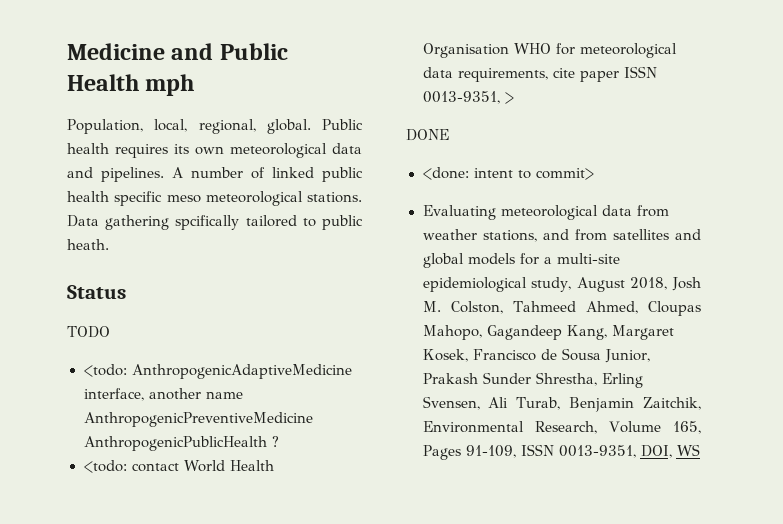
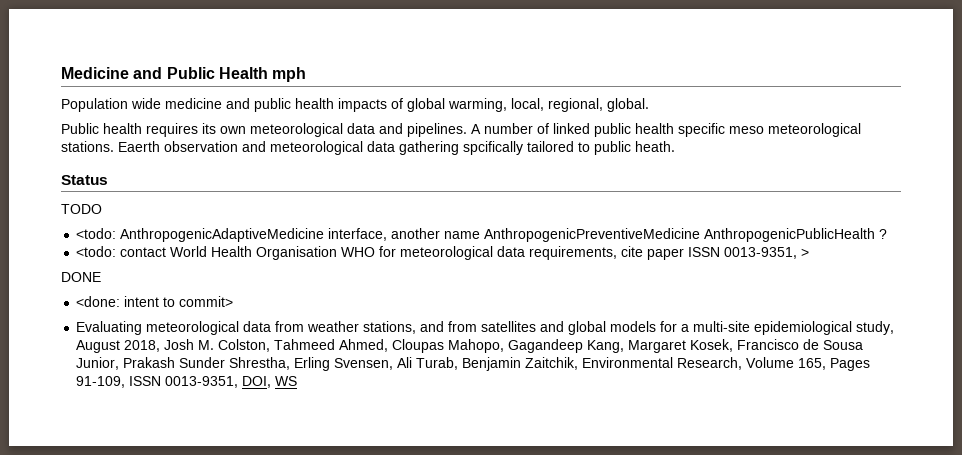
- Population, local, regional, global. Public health requires its own meteorological data and pipelines.
+ Population wide medicine and public health impacts of global warming, local, regional, global.
+ Public health requires its own meteorological data and pipelines.
- Data gathering spcifically tailored to public heath.
+ Eaerth observation and meteorological data gathering spcifically tailored to public heath.

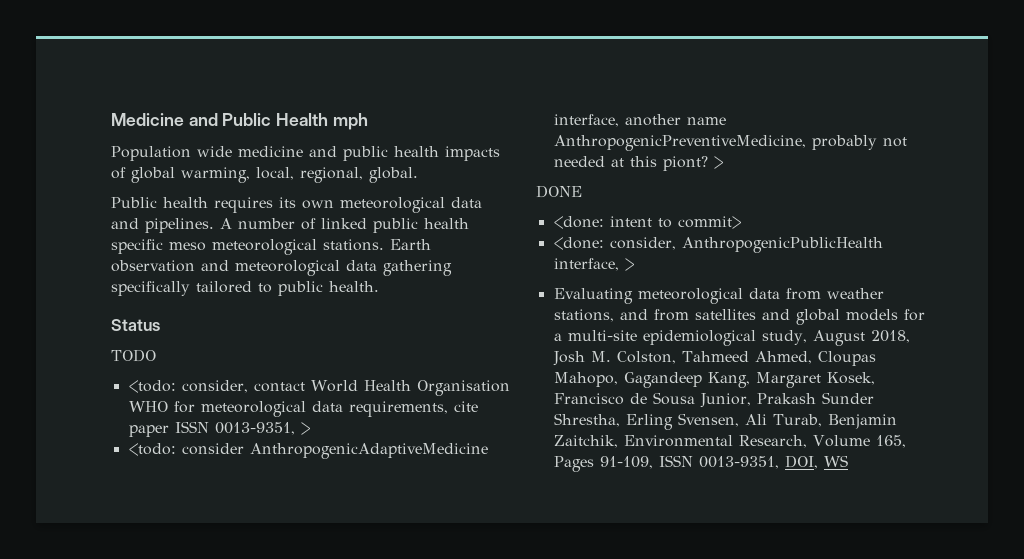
- Eaerth observation and meteorological data gathering spcifically tailored to public heath.
+ Earth observation and meteorological data gathering specifically tailored to public health.
- <todo: AnthropogenicAdaptiveMedicine interface, another name AnthropogenicPreventiveMedicine AnthropogenicPublicHealth ?
- <todo: contact World Health Organisation WHO for meteorological data requirements, cite paper ISSN 0013-9351, >
+ <todo: consider, contact World Health Organisation WHO for meteorological data requirements, cite paper ISSN 0013-9351, >
+ <todo: consider AnthropogenicAdaptiveMedicine interface, another name AnthropogenicPreventiveMedicine, probably not needed at this piont? >
+ <done: consider, AnthropogenicPublicHealth interface, >

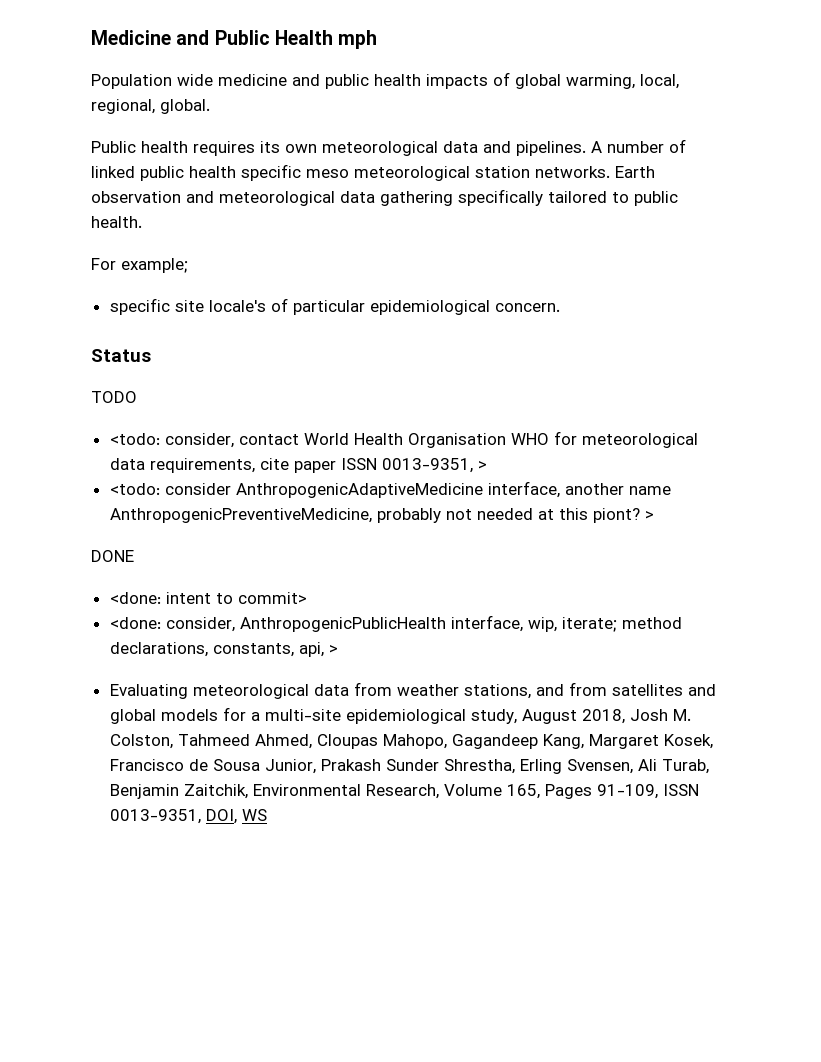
- A number of linked public health specific meso meteorological stations.
+ A number of linked public health specific meso meteorological station networks.
+ For example;
+ specific site locale's of particular epidemiological concern.
- <done: consider, AnthropogenicPublicHealth interface, >
+ <done: consider, AnthropogenicPublicHealth interface, wip, iterate; method declarations, constants, api, >

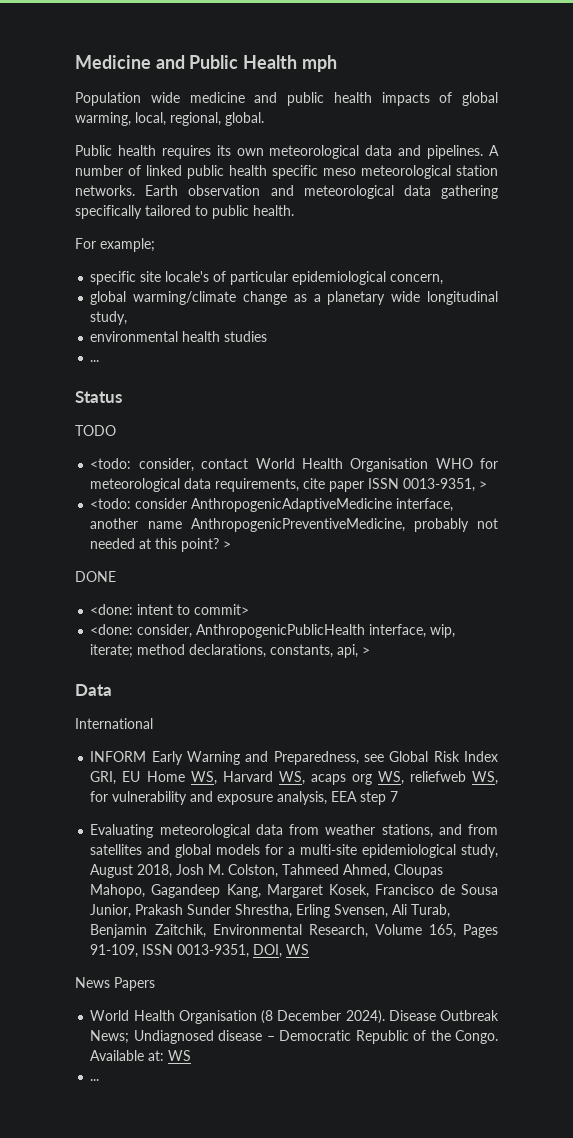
- specific site locale's of particular epidemiological concern.
+ specific site locale's of particular epidemiological concern,
+ global warming/climate change as a planetary wide longitudinal study,
+ environmental health studies
+ ...
- <todo: consider AnthropogenicAdaptiveMedicine interface, another name AnthropogenicPreventiveMedicine, probably not needed at this piont?
+ <todo: consider AnthropogenicAdaptiveMedicine interface, another name AnthropogenicPreventiveMedicine, probably not needed at this point?
+ Data
+ International
+ INFORM Early Warning and Preparedness, see Global Risk Index GRI, EU Home WS, Harvard WS, acaps org WS, reliefweb WS, for vulnerability and exposure analysis, EEA step 7
+ News Papers
+ World Health Organisation (8 December 2024). Disease Outbreak News; Undiagnosed disease – Democratic Republic of the Congo. Available at: WS
+ ...

